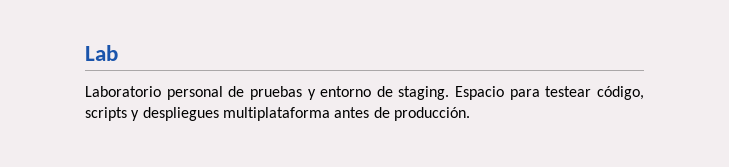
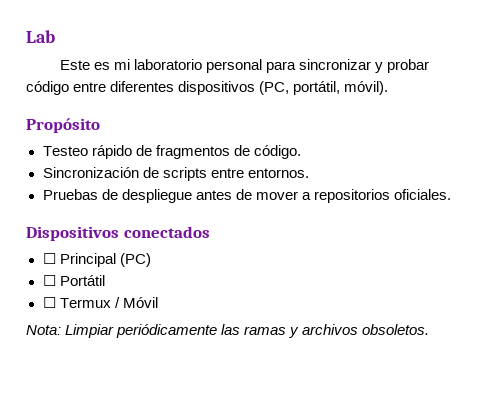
- Laboratorio personal de pruebas y entorno de staging. Espacio para testear código, scripts y despliegues multiplataforma antes de producción.
+ Este es mi laboratorio personal para sincronizar y probar código entre diferentes dispositivos (PC, portátil, móvil).
+ Propósito
+ Testeo rápido de fragmentos de código.
+ Sincronización de scripts entre entornos.
+ Pruebas de despliegue antes de mover a repositorios oficiales.
+ Dispositivos conectados
+ ☐ Principal (PC)
+ ☐ Portátil
+ ☐ Termux / Móvil
+ Nota: Limpiar periódicamente las ramas y archivos obsoletos.

